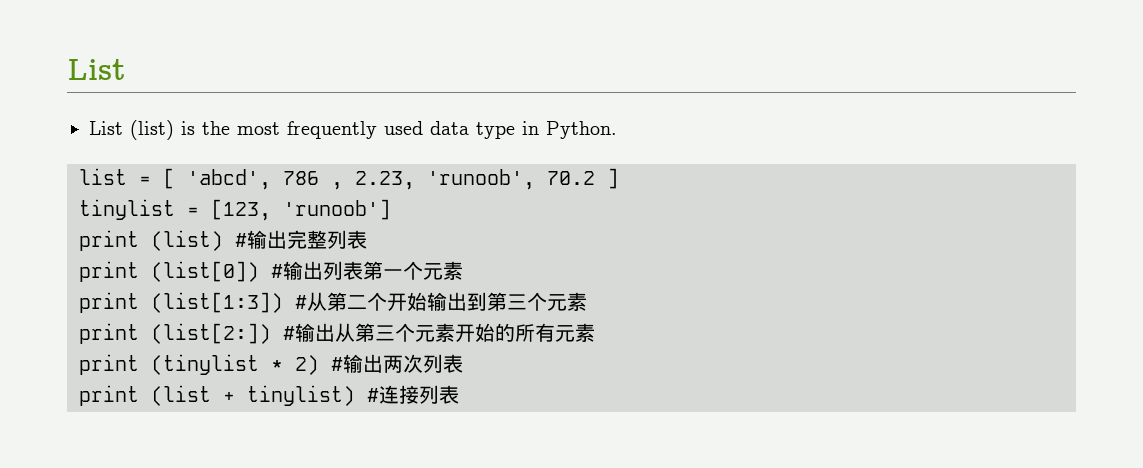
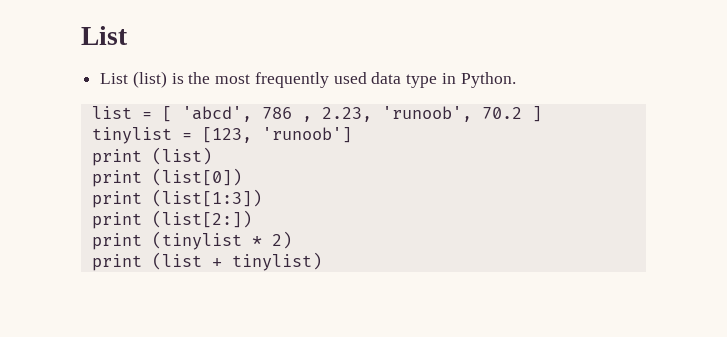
- print (list) #输出完整列表
- print (list[0]) #输出列表第一个元素
- print (list[1:3]) #从第二个开始输出到第三个元素
- print (list[2:]) #输出从第三个元素开始的所有元素
+ print (list)
+ print (list[0])
+ print (list[1:3])
+ print (list[2:])
- print (tinylist * 2) #输出两次列表
+ print (tinylist * 2)
- print (list + tinylist) #连接列表
+ print (list + tinylist)

